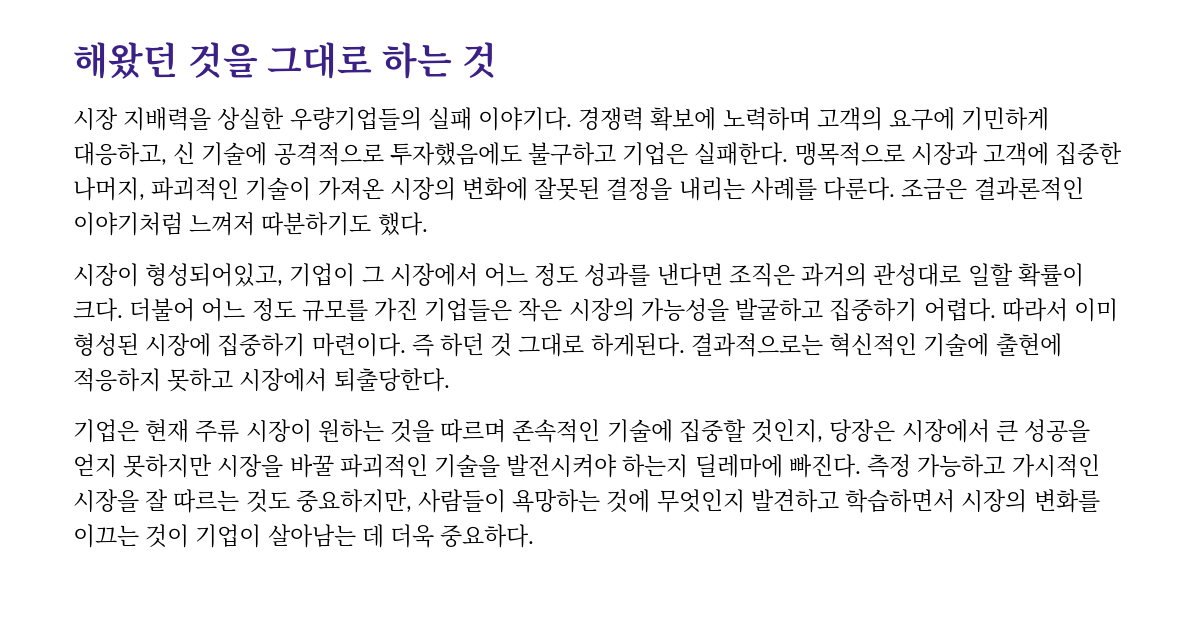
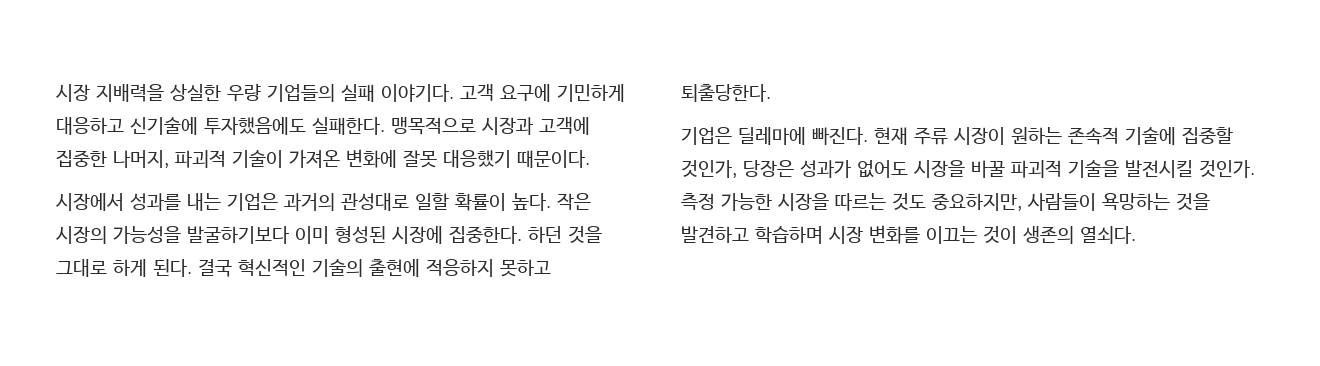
- 해왔던 것을 그대로 하는 것
- 시장 지배력을 상실한 우량기업들의 실패 이야기다. 경쟁력 확보에 노력하며 고객의 요구에 기민하게 대응하고, 신 기술에 공격적으로 투자했음에도 불구하고 기업은 실패한다.
+ 시장 지배력을 상실한 우량 기업들의 실패 이야기다. 고객 요구에 기민하게 대응하고 신기술에 투자했음에도 실패한다.
- 맹목적으로 시장과 고객에 집중한 나머지, 파괴적인 기술이 가져온 시장의 변화에 잘못된 결정을 내리는 사례를 다룬다. 조금은 결과론적인 이야기처럼 느껴저 따분하기도 했다.
- 시장이 형성되어있고, 기업이 그 시장에서 어느 정도 성과를 낸다면 조직은 과거의 관성대로 일할 확률이 크다. 더불어 어느 정도 규모를 가진 기업들은 작은 시장의 가능성을 발굴하고 집중하기 어렵다. 따라서 이미 형성된 시장에 집중하기 마련이다. 즉 하던 것 그대로 하게된다. 결과적으로는 혁신적인 기술에 출현에 적응하지 못하고 시장에서 퇴출당한다.
+ 맹목적으로 시장과 고객에 집중한 나머지, 파괴적 기술이 가져온 변화에 잘못 대응했기 때문이다.
+ 시장에서 성과를 내는 기업은 과거의 관성대로 일할 확률이 높다. 작은 시장의 가능성을 발굴하기보다 이미 형성된 시장에 집중한다. 하던 것을 그대로 하게 된다. 결국 혁신적인 기술의 출현에 적응하지 못하고 퇴출당한다.
- 기업은 현재 주류 시장이 원하는 것을 따르며 존속적인 기술에 집중할 것인지, 당장은 시장에서 큰 성공을 얻지 못하지만 시장을 바꿀 파괴적인 기술을 발전시켜야 하는지 딜레마에 빠진다. 측정 가능하고 가시적인 시장을 잘 따르는 것도 중요하지만, 사람들이 욕망하는 것에 무엇인지 발견하고 학습하면서 시장의 변화를 이끄는 것이 기업이 살아남는 데 더욱 중요하다.
+ 기업은 딜레마에 빠진다. 현재 주류 시장이 원하는 존속적 기술에 집중할 것인가, 당장은 성과가 없어도 시장을 바꿀 파괴적 기술을 발전시킬 것인가. 측정 가능한 시장을 따르는 것도 중요하지만, 사람들이 욕망하는 것을 발견하고 학습하며 시장 변화를 이끄는 것이 생존의 열쇠다.

